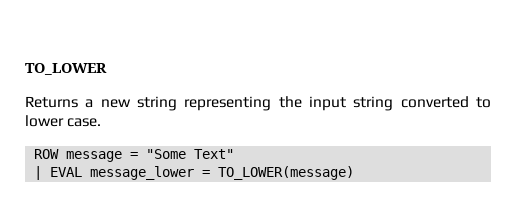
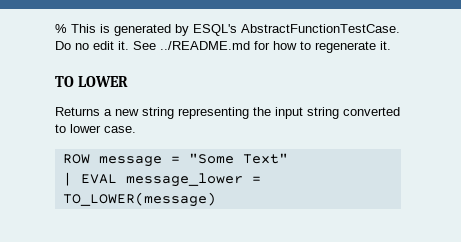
- TO_LOWER
+ % This is generated by ESQL's AbstractFunctionTestCase. Do no edit it. See ../README.md for how to regenerate it.
+ TO LOWER

